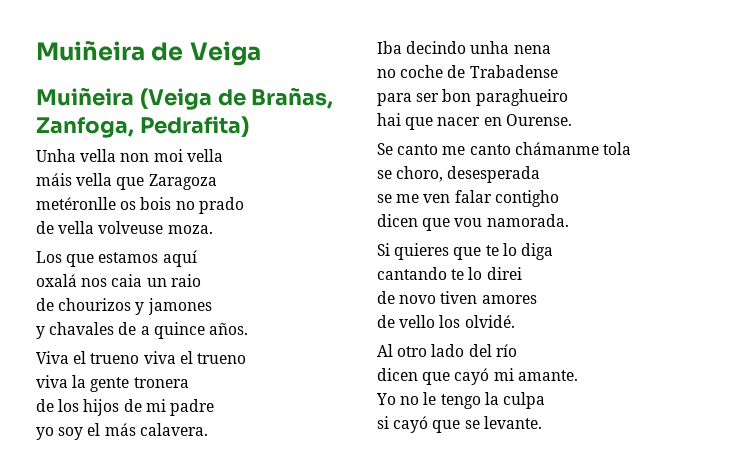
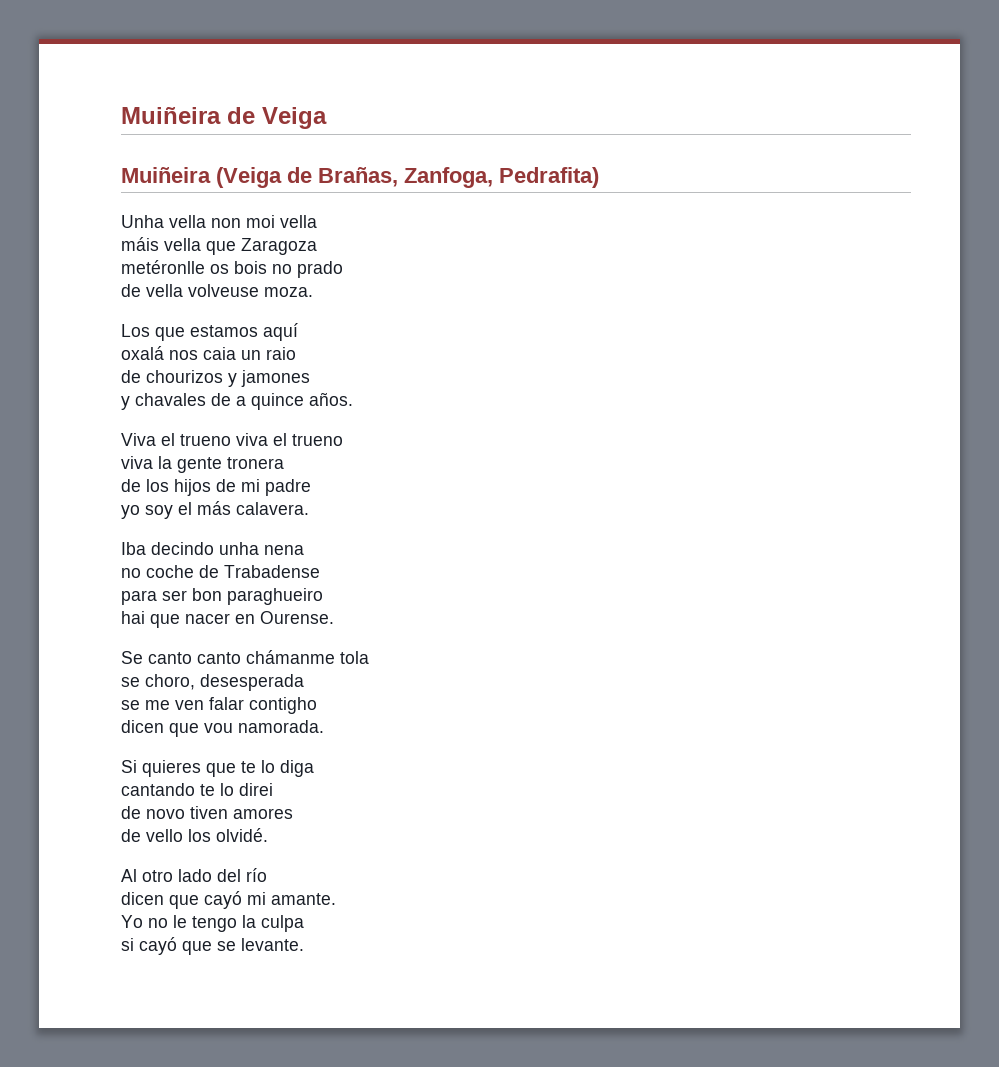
- Se canto me canto chámanme tola
+ Se canto canto chámanme tola

